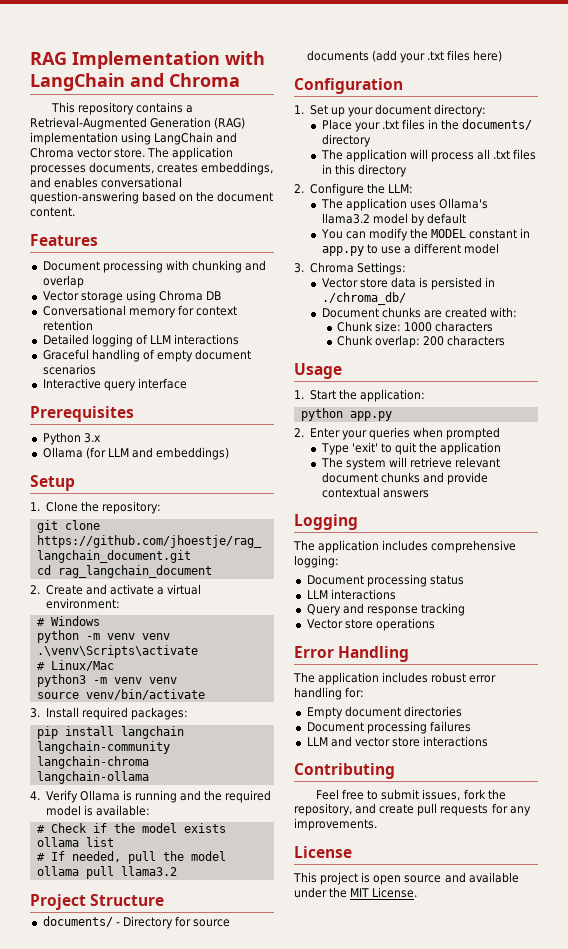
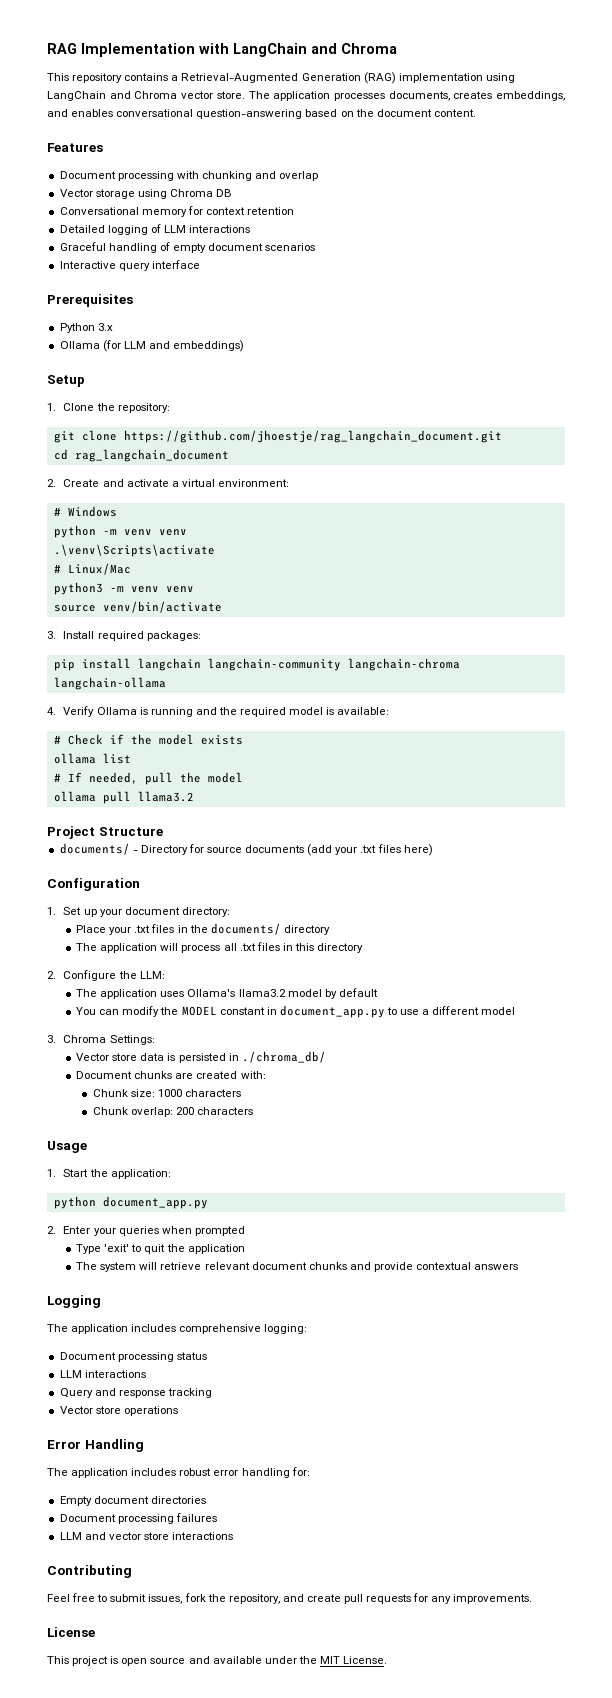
- You can modify the MODEL constant in app.py to use a different model
+ You can modify the MODEL constant in document_app.py to use a different model
- python app.py
+ python document_app.py

